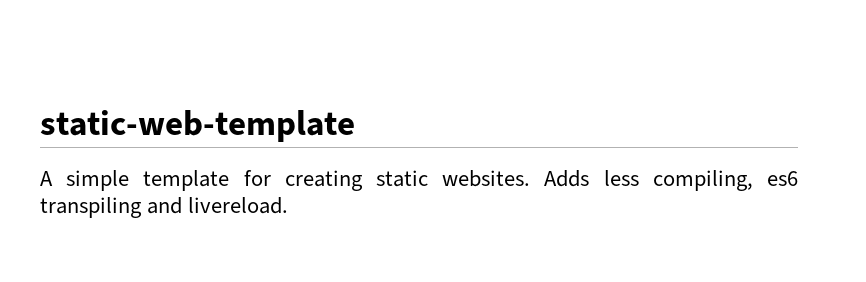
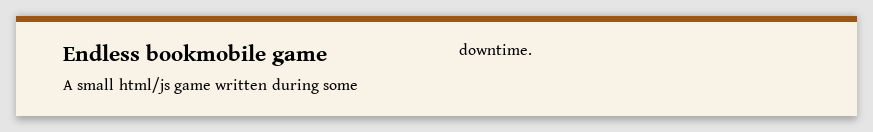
- static-web-template
- A simple template for creating static websites. Adds less compiling, es6 transpiling and livereload.
+ Endless bookmobile game
+ A small html/js game written during some downtime.

